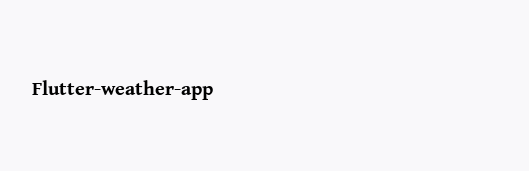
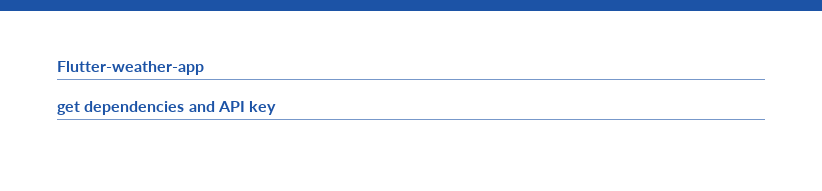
+ get dependencies and API key

